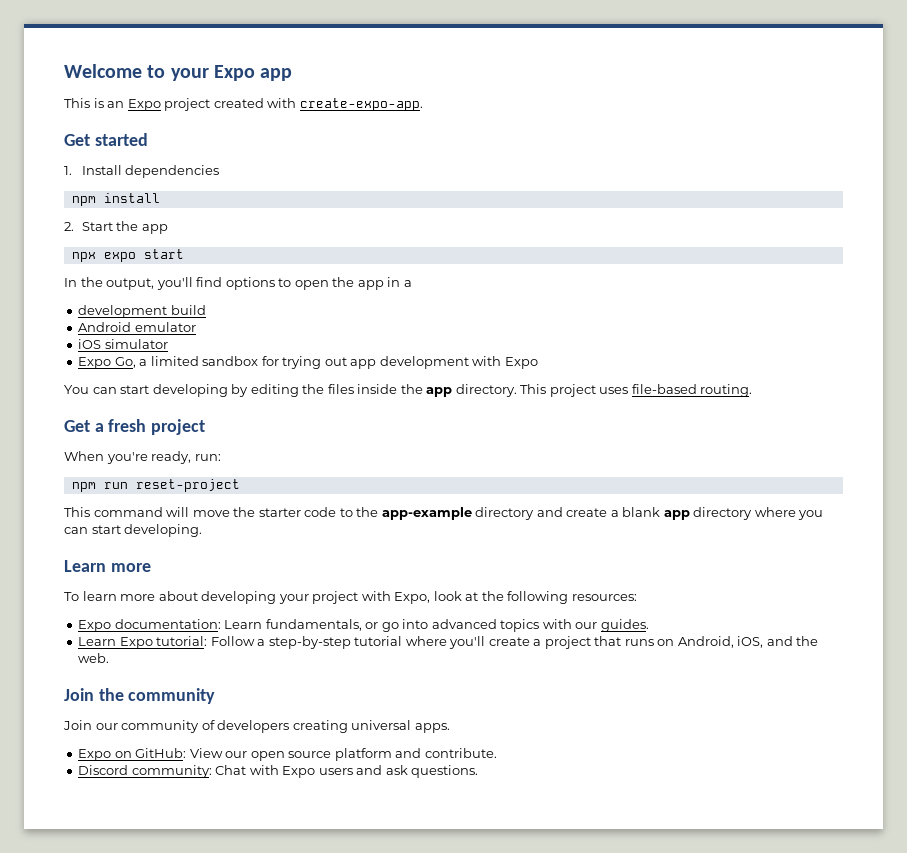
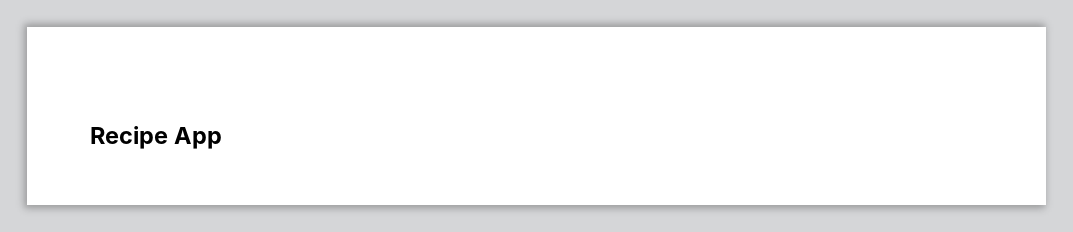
- Welcome to your Expo app
- This is an Expo project created with create-expo-app.
- Get started
- 1. Install dependencies
- npm install
- 2. Start the app
- npx expo start
- In the output, you'll find options to open the app in a
- development build
- Android emulator
- iOS simulator
- Expo Go, a limited sandbox for trying out app development with Expo
- You can start developing by editing the files inside the app directory. This project uses file-based routing.
- Get a fresh project
- When you're ready, run:
- npm run reset-project
- This command will move the starter code to the app-example directory and create a blank app directory where you can start developing.
- Learn more
- To learn more about developing your project with Expo, look at the following resources:
- Expo documentation: Learn fundamentals, or go into advanced topics with our guides.
- Learn Expo tutorial: Follow a step-by-step tutorial where you'll create a project that runs on Android, iOS, and the web.
- Join the community
- Join our community of developers creating universal apps.
- Expo on GitHub: View our open source platform and contribute.
- Discord community: Chat with Expo users and ask questions.
+ Recipe App

